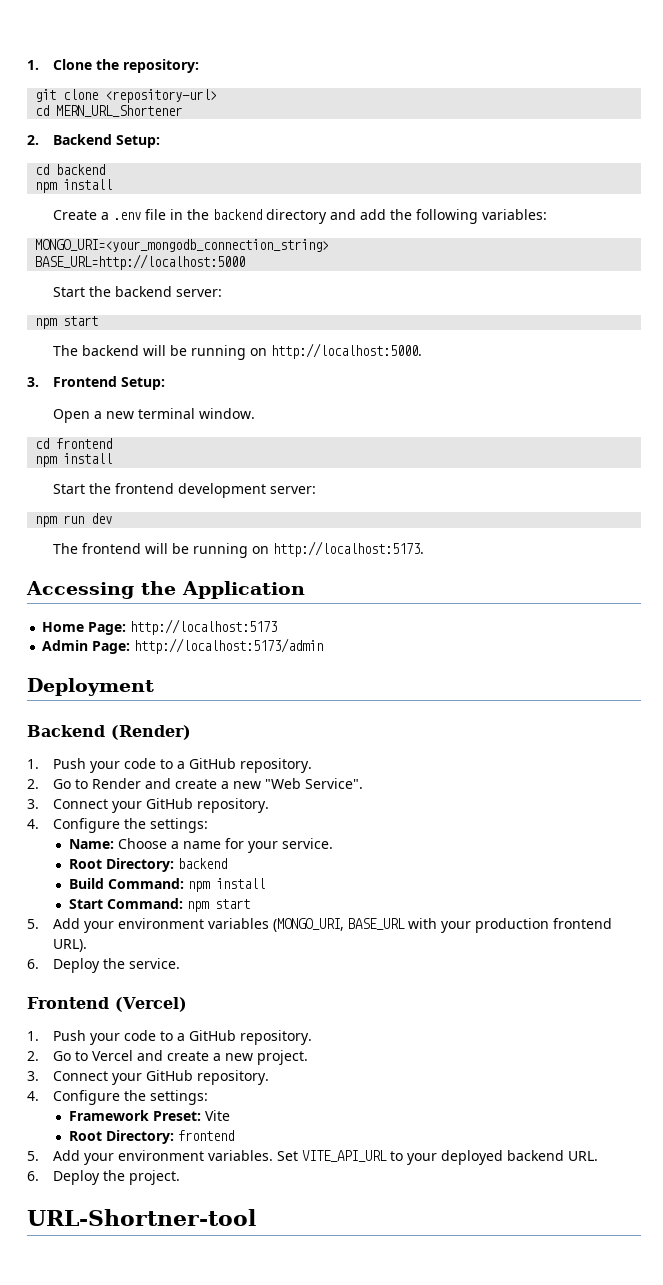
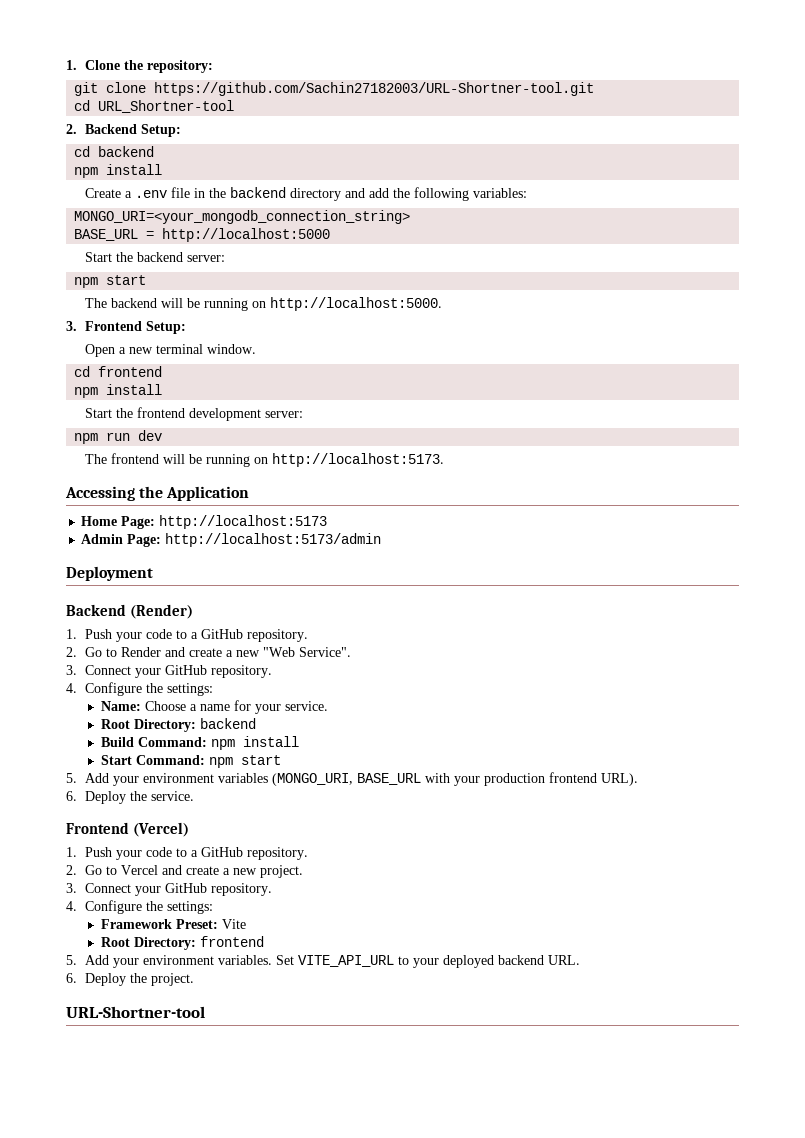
- git clone <repository-url>
- cd MERN_URL_Shortener
+ git clone https://github.com/Sachin27182003/URL-Shortner-tool.git
+ cd URL_Shortner-tool
- BASE_URL=http://localhost:5000
+ BASE_URL = http://localhost:5000

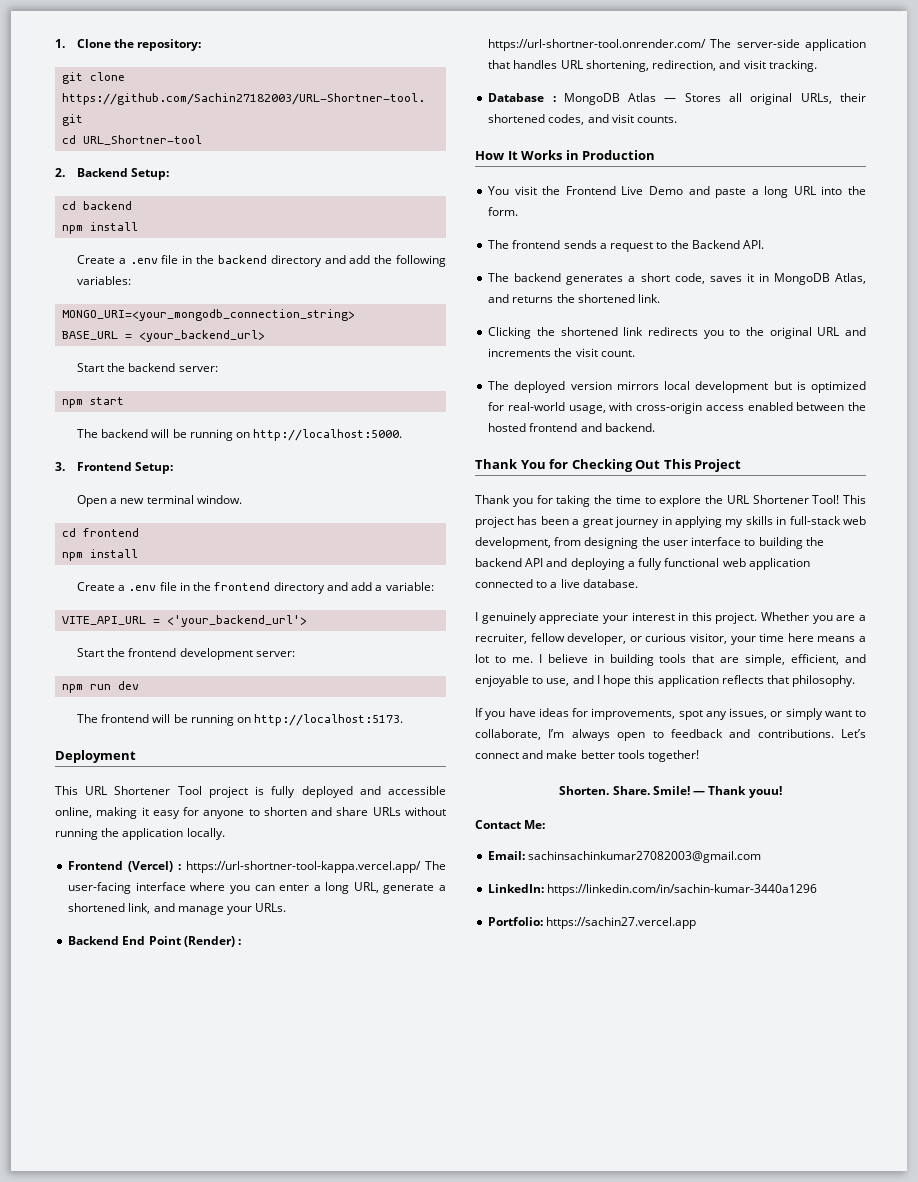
- BASE_URL = http://localhost:5000
+ BASE_URL = <your_backend_url>
+ Create a .env file in the frontend directory and add a variable:
+ VITE_API_URL = <'your_backend_url'>
- Accessing the Application
- Home Page: http://localhost:5173
- Admin Page: http://localhost:5173/admin
  Deployment
- Backend (Render)
- 1. Push your code to a GitHub repository.
- 2. Go to Render and create a new "Web Service".
- 3. Connect your GitHub repository.
- 4. Configure the settings:
- Name: Choose a name for your service.
- Root Directory: backend
- Build Command: npm install
- Start Command: npm start
- 5. Add your environment variables (MONGO_URI, BASE_URL with your production frontend URL).
- 6. Deploy the service.
- Frontend (Vercel)
- 1. Push your code to a GitHub repository.
- 2. Go to Vercel and create a new project.
- 3. Connect your GitHub repository.
- 4. Configure the settings:
- Framework Preset: Vite
- Root Directory: frontend
- 5. Add your environment variables. Set VITE_API_URL to your deployed backend URL.
- 6. Deploy the project.
- URL-Shortner-tool
+ This URL Shortener Tool project is fully deployed and accessible online, making it easy for anyone to shorten and share URLs without running the application locally.
+ Frontend (Vercel) : https://url-shortner-tool-kappa.vercel.app/ The user-facing interface where you can enter a long URL, generate a shortened link, and manage your URLs.
+ Backend End Point (Render) : https://url-shortner-tool.onrender.com/ The server-side application that handles URL shortening, redirection, and visit tracking.
+ Database : MongoDB Atlas — Stores all original URLs, their shortened codes, and visit counts.
+ How It Works in Production
+ You visit the Frontend Live Demo and paste a long URL into the form.
+ The frontend sends a request to the Backend API.
+ The backend generates a short code, saves it in MongoDB Atlas, and returns the shortened link.
+ Clicking the shortened link redirects you to the original URL and increments the visit count.
+ The deployed version mirrors local development but is optimized for real-world usage, with cross-origin access enabled between the hosted frontend and backend.
+ Thank You for Checking Out This Project
+ Thank you for taking the time to explore the URL Shortener Tool! This project has been a great journey in applying my skills in full-stack web development, from designing the user interface to building the backend API and deploying a fully functional web application connected to a live database.
+ I genuinely appreciate your interest in this project. Whether you are a recruiter, fellow developer, or curious visitor, your time here means a lot to me. I believe in building tools that are simple, efficient, and enjoyable to use, and I hope this application reflects that philosophy.
+ If you have ideas for improvements, spot any issues, or simply want to collaborate, I’m always open to feedback and contributions. Let’s connect and make better tools together!
+ Shorten. Share. Smile! — Thank youu!
+ Contact Me:
+ Email: sachinsachinkumar27082003@gmail.com
+ LinkedIn: https://linkedin.com/in/sachin-kumar-3440a1296
+ Portfolio: https://sachin27.vercel.app

